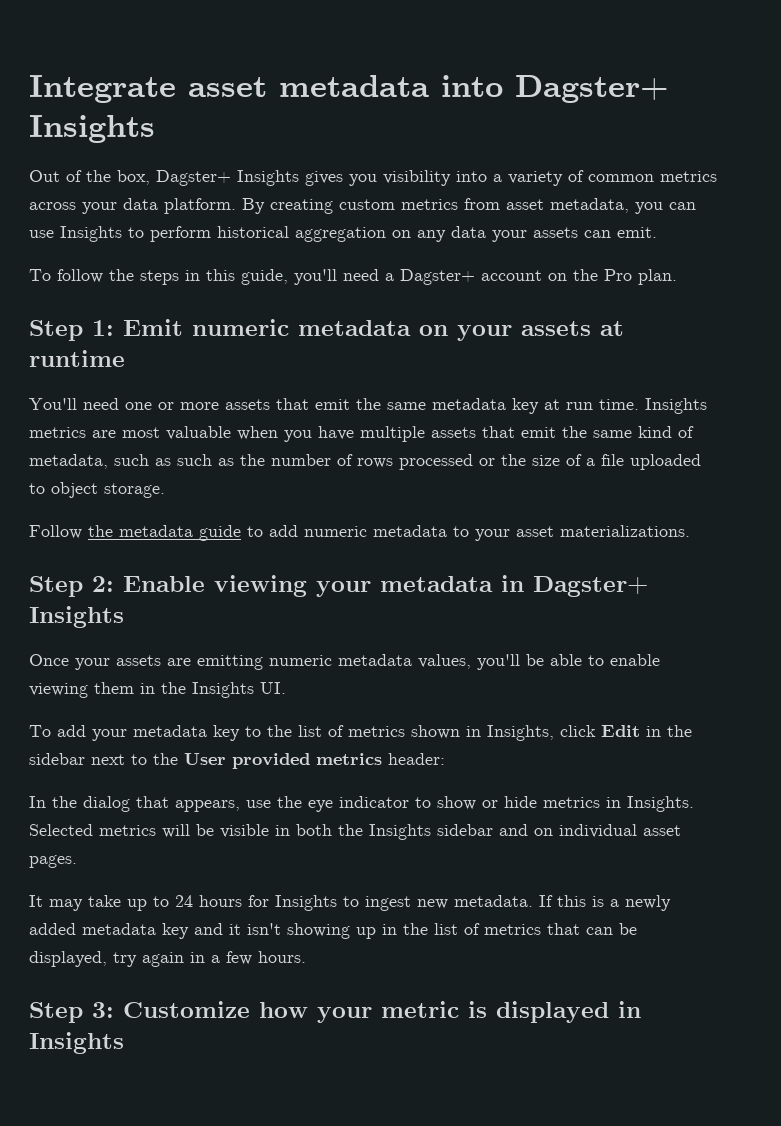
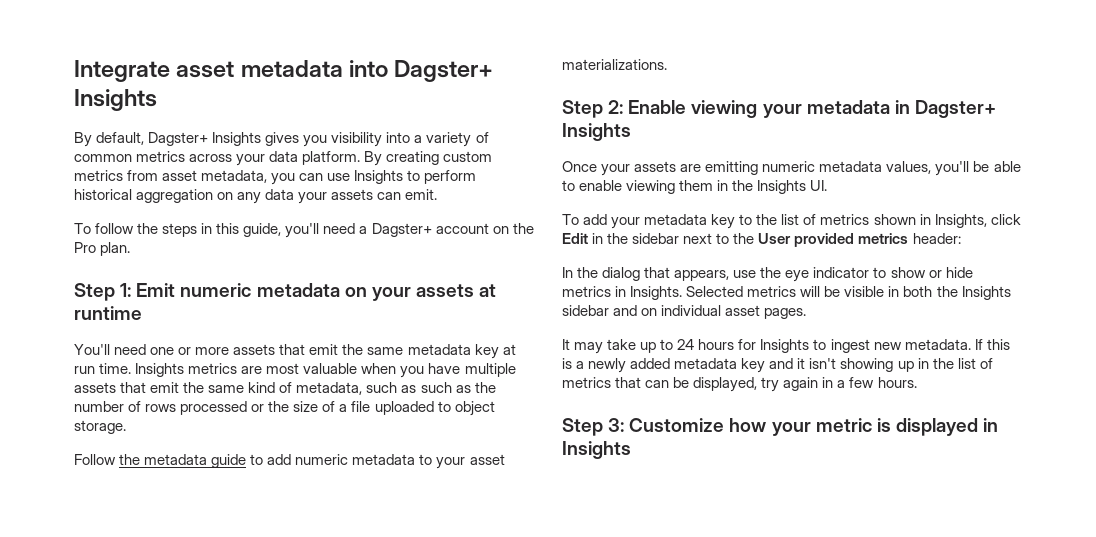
- Out of the box, Dagster+ Insights gives you visibility into a variety of common metrics across your data platform.
+ By default, Dagster+ Insights gives you visibility into a variety of common metrics across your data platform.

